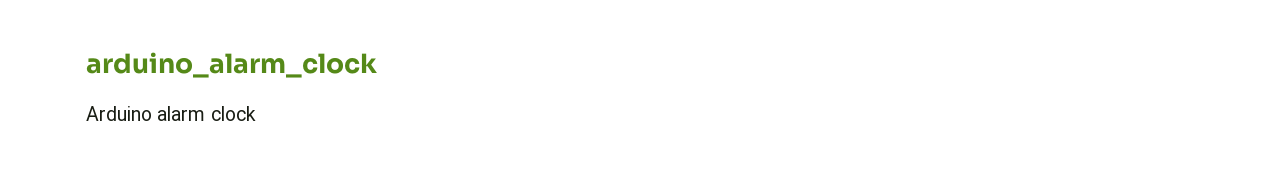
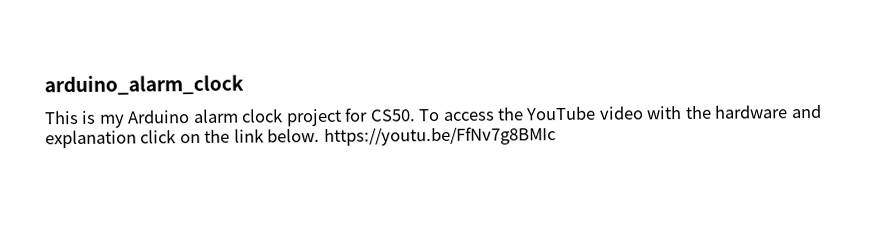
- Arduino alarm clock
+ This is my Arduino alarm clock project for CS50. To access the YouTube video with the hardware and explanation click on the link below. https://youtu.be/FfNv7g8BMIc

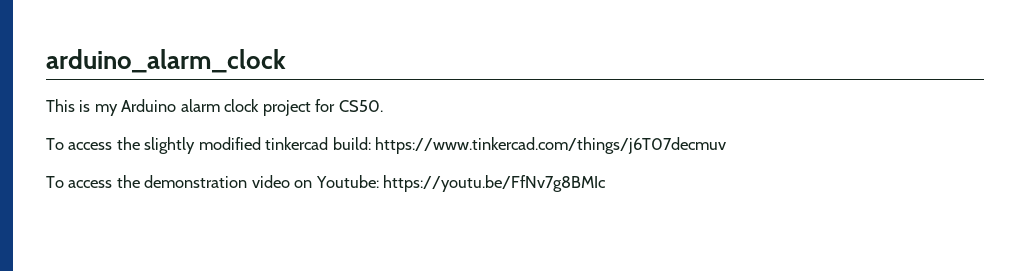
- This is my Arduino alarm clock project for CS50. To access the YouTube video with the hardware and explanation click on the link below. https://youtu.be/FfNv7g8BMIc
+ This is my Arduino alarm clock project for CS50.
+ To access the slightly modified tinkercad build: https://www.tinkercad.com/things/j6T07decmuv
+ To access the demonstration video on Youtube: https://youtu.be/FfNv7g8BMIc

